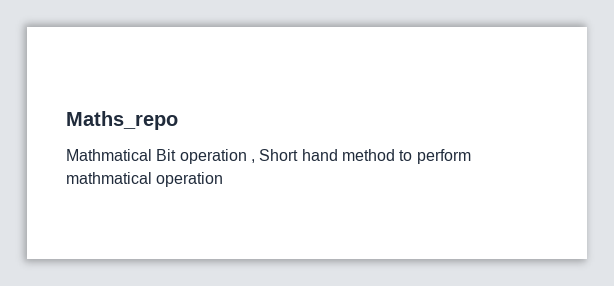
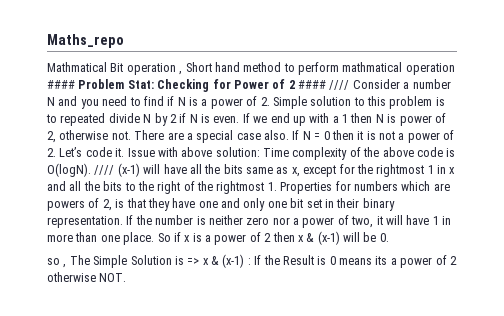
- Mathmatical Bit operation , Short hand method to perform mathmatical operation
+ Mathmatical Bit operation , Short hand method to perform mathmatical operation #### Problem Stat: Checking for Power of 2 #### //// Consider a number N and you need to find if N is a power of 2. Simple solution to this problem is to repeated divide N by 2 if N is even. If we end up with a 1 then N is power of 2, otherwise not. There are a special case also. If N = 0 then it is not a power of 2. Let’s code it. Issue with above solution: Time complexity of the above code is O(logN). //// (x-1) will have all the bits same as x, except for the rightmost 1 in x and all the bits to the right of the rightmost 1. Properties for numbers which are powers of 2, is that they have one and only one bit set in their binary representation. If the number is neither zero nor a power of two, it will have 1 in more than one place. So if x is a power of 2 then x & (x-1) will be 0.
+ so , The Simple Solution is => x & (x-1) : If the Result is 0 means its a power of 2 otherwise NOT.

